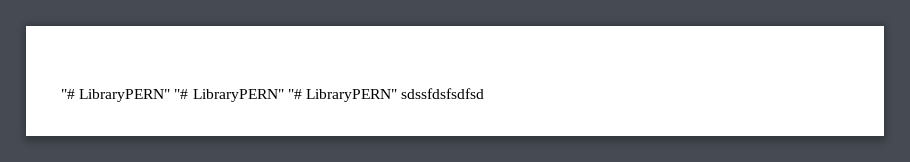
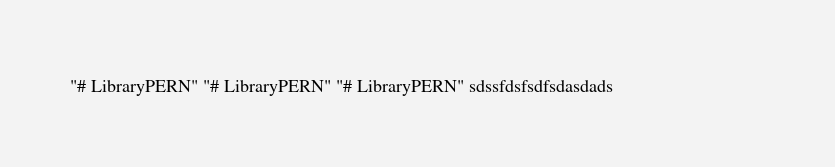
- "# LibraryPERN" "# LibraryPERN" "# LibraryPERN" sdssfdsfsdfsd
+ "# LibraryPERN" "# LibraryPERN" "# LibraryPERN" sdssfdsfsdfsdasdads

